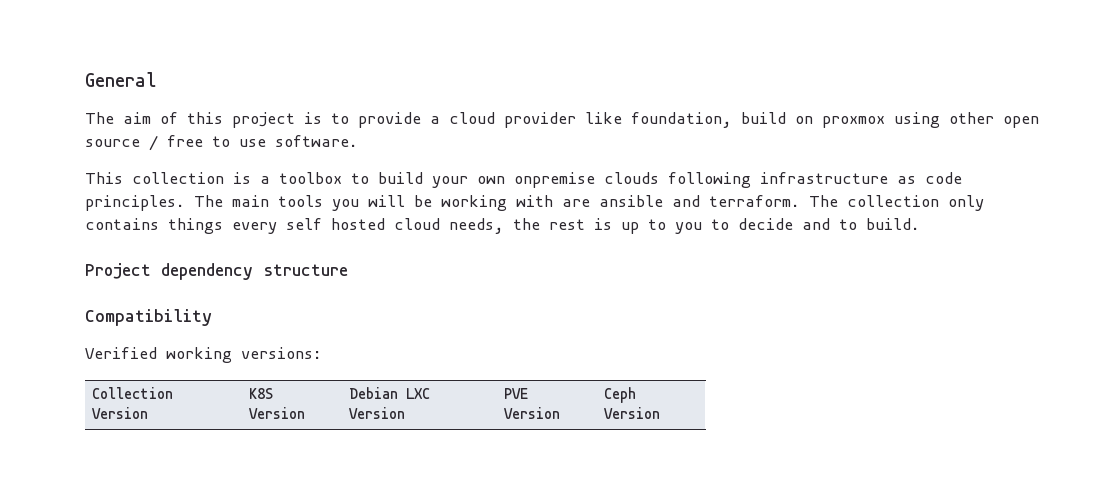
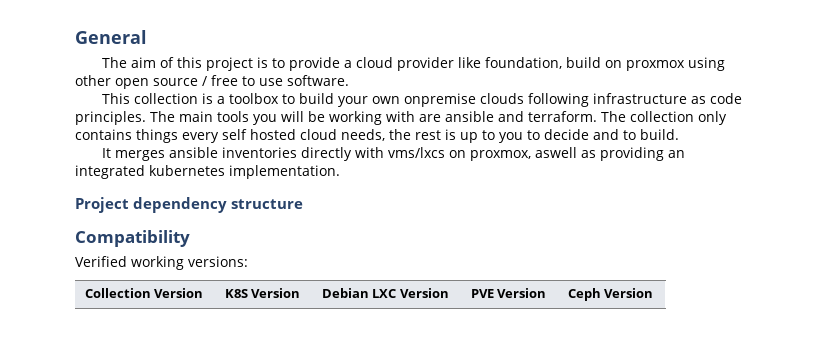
+ It merges ansible inventories directly with vms/lxcs on proxmox, aswell as providing an integrated kubernetes implementation.

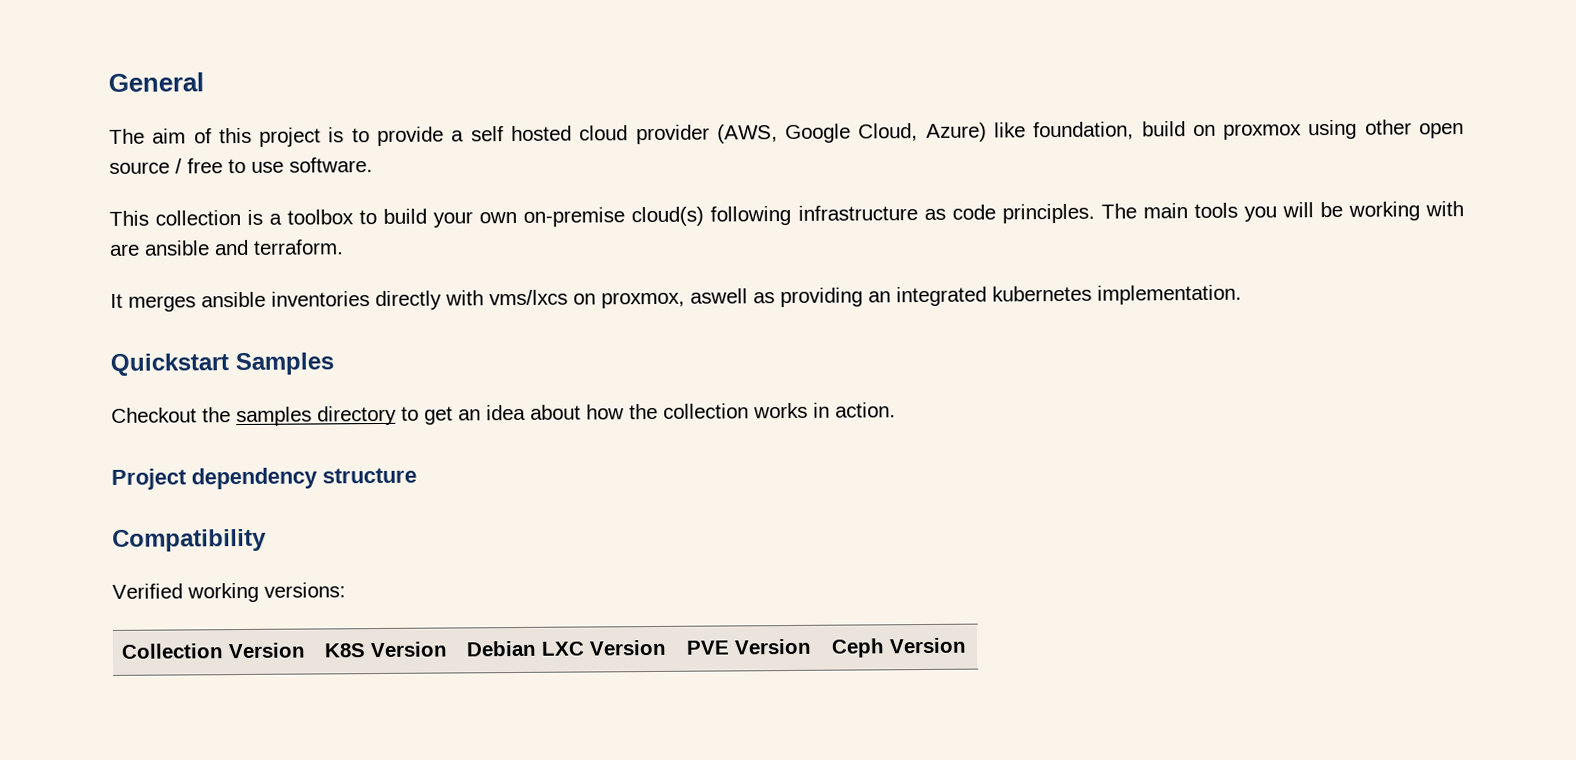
- The aim of this project is to provide a cloud provider like foundation, build on proxmox using other open source / free to use software.
+ The aim of this project is to provide a self hosted cloud provider (AWS, Google Cloud, Azure) like foundation, build on proxmox using other open source / free to use software.
- This collection is a toolbox to build your own onpremise clouds following infrastructure as code principles.
+ This collection is a toolbox to build your own on-premise cloud(s) following infrastructure as code principles.
- The collection only contains things every self hosted cloud needs, the rest is up to you to decide and to build.
+ Quickstart Samples
+ Checkout the samples directory to get an idea about how the collection works in action.

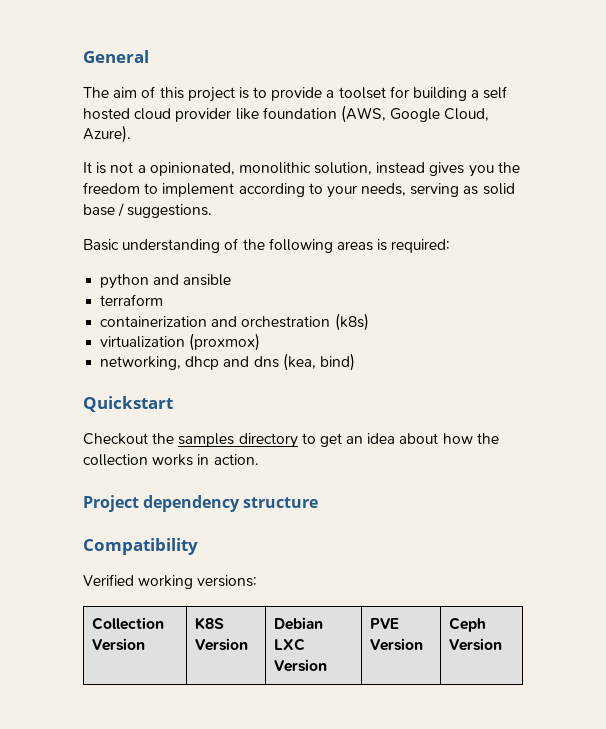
- The aim of this project is to provide a self hosted cloud provider (AWS, Google Cloud, Azure) like foundation, build on proxmox using other open source / free to use software.
- This collection is a toolbox to build your own on-premise cloud(s) following infrastructure as code principles. The main tools you will be working with are ansible and terraform.
- It merges ansible inventories directly with vms/lxcs on proxmox, aswell as providing an integrated kubernetes implementation.
+ The aim of this project is to provide a toolset for building a self hosted cloud provider like foundation (AWS, Google Cloud, Azure).
+ It is not a opinionated, monolithic solution, instead gives you the freedom to implement according to your needs, serving as solid base / suggestions.
+ Basic understanding of the following areas is required:
+ python and ansible
+ terraform
+ containerization and orchestration (k8s)
+ virtualization (proxmox)
+ networking, dhcp and dns (kea, bind)
- Quickstart Samples
+ Quickstart

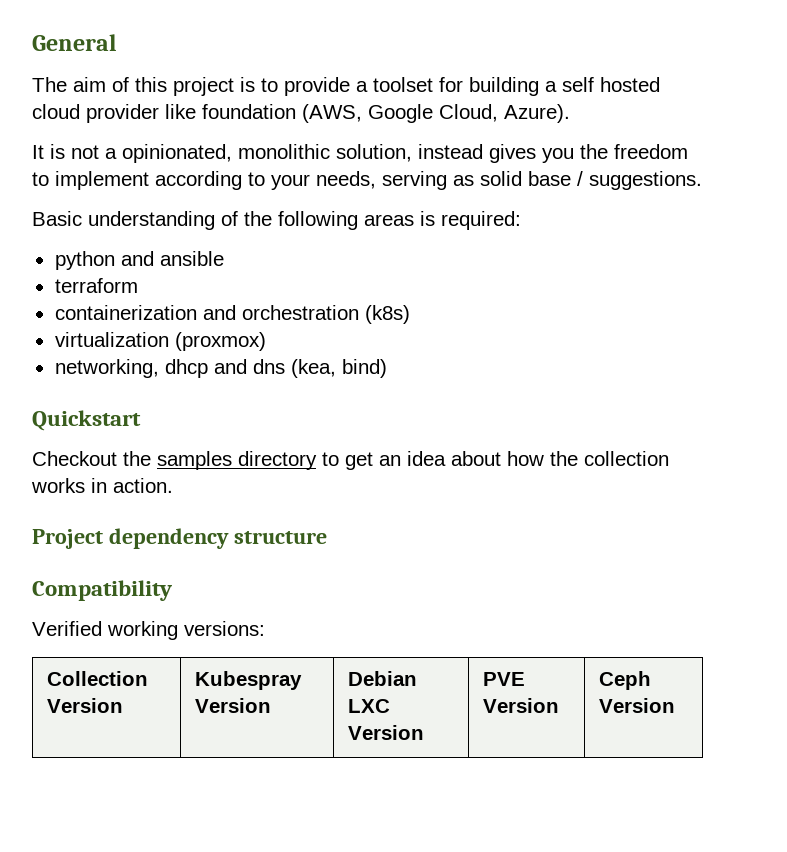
- Collection Version | K8S Version | Debian LXC Version | PVE Version | Ceph Version
+ Collection Version | Kubespray Version | Debian LXC Version | PVE Version | Ceph Version

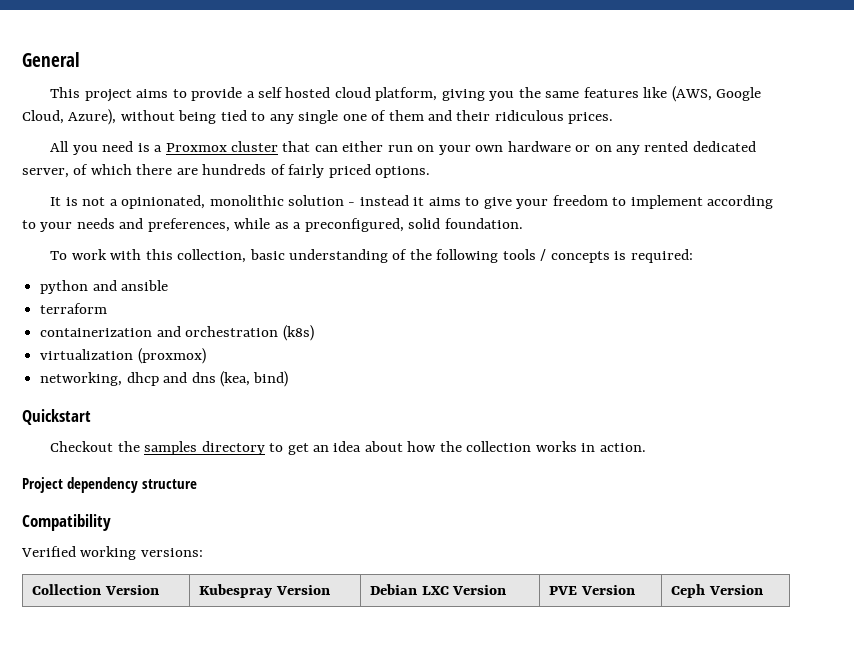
- The aim of this project is to provide a toolset for building a self hosted cloud provider like foundation (AWS, Google Cloud, Azure).
+ This project aims to provide a self hosted cloud platform, giving you the same features like (AWS, Google Cloud, Azure), without being tied to any single one of them and their ridiculous prices.
+ All you need is a Proxmox cluster that can either run on your own hardware or on any rented dedicated server, of which there are hundreds of fairly priced options.
- It is not a opinionated, monolithic solution, instead gives you the freedom to implement according to your needs, serving as solid base / suggestions.
- Basic understanding of the following areas is required:
+ It is not a opinionated, monolithic solution - instead it aims to give your freedom to implement according to your needs and preferences, while as a preconfigured, solid foundation.
+ To work with this collection, basic understanding of the following tools / concepts is required:

